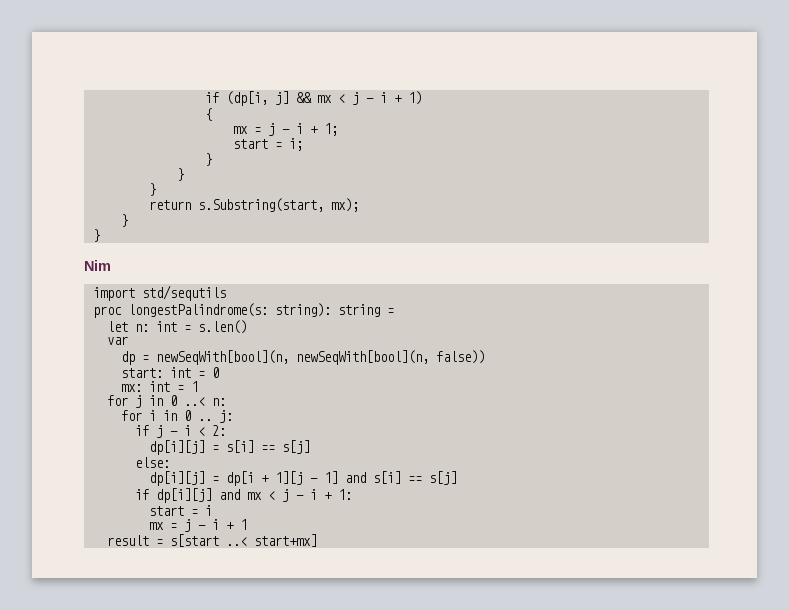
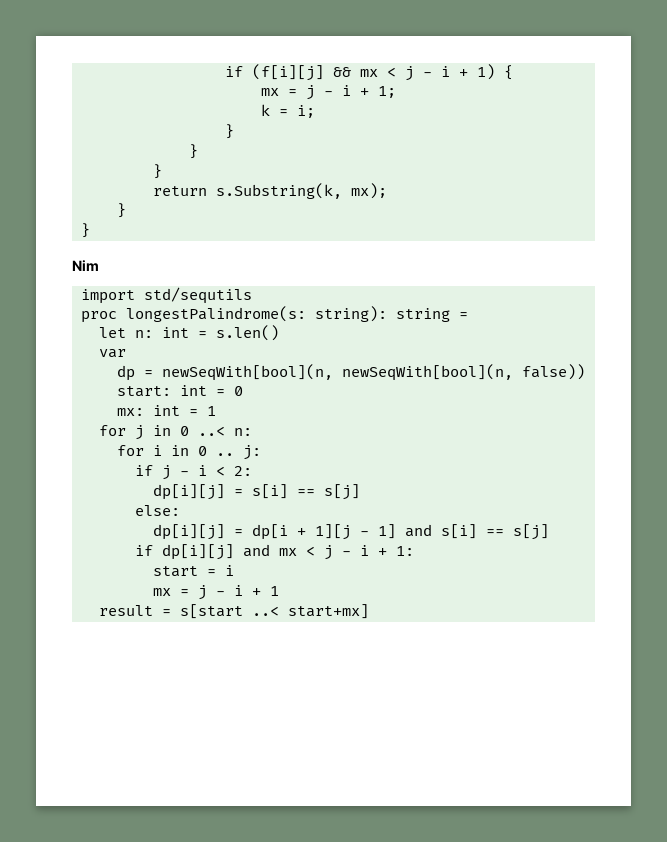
- if (dp[i, j] && mx < j - i + 1)
- {
+ if (f[i][j] && mx < j - i + 1) {
- start = i;
+ k = i;
- return s.Substring(start, mx);
+ return s.Substring(k, mx);

